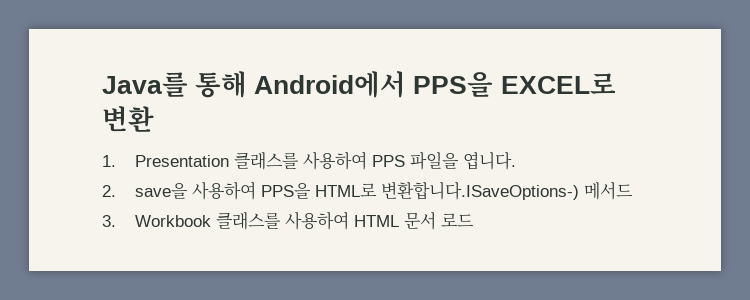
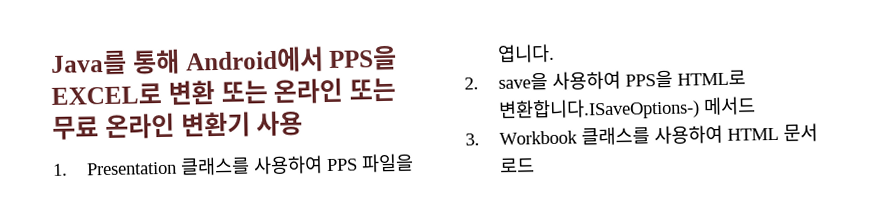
- Java를 통해 Android에서 PPS을 EXCEL로 변환
+ Java를 통해 Android에서 PPS을 EXCEL로 변환 또는 온라인 또는 무료 온라인 변환기 사용

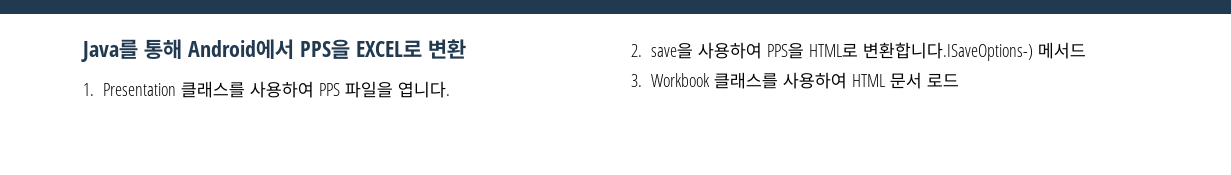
- Java를 통해 Android에서 PPS을 EXCEL로 변환 또는 온라인 또는 무료 온라인 변환기 사용
+ Java를 통해 Android에서 PPS을 EXCEL로 변환

